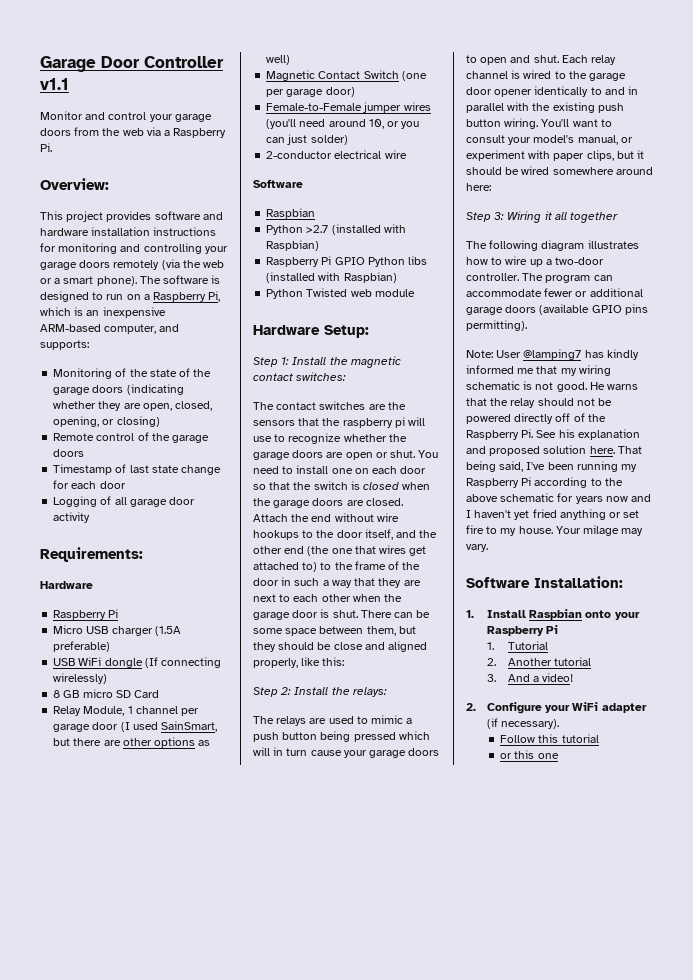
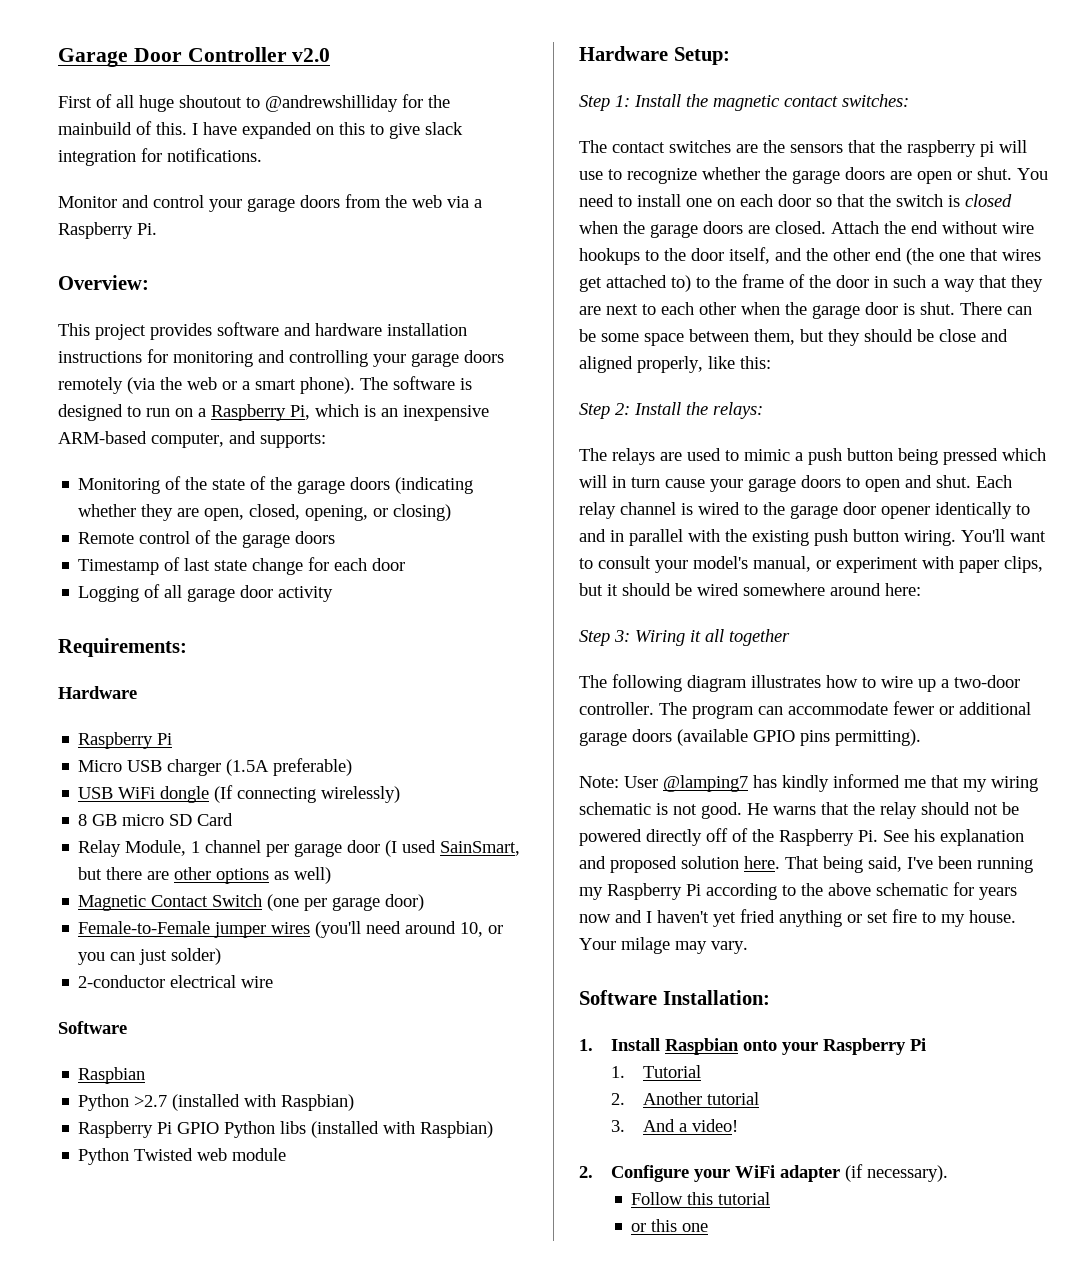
- Garage Door Controller v1.1
+ Garage Door Controller v2.0
+ First of all huge shoutout to @andrewshilliday for the mainbuild of this. I have expanded on this to give slack integration for notifications.

